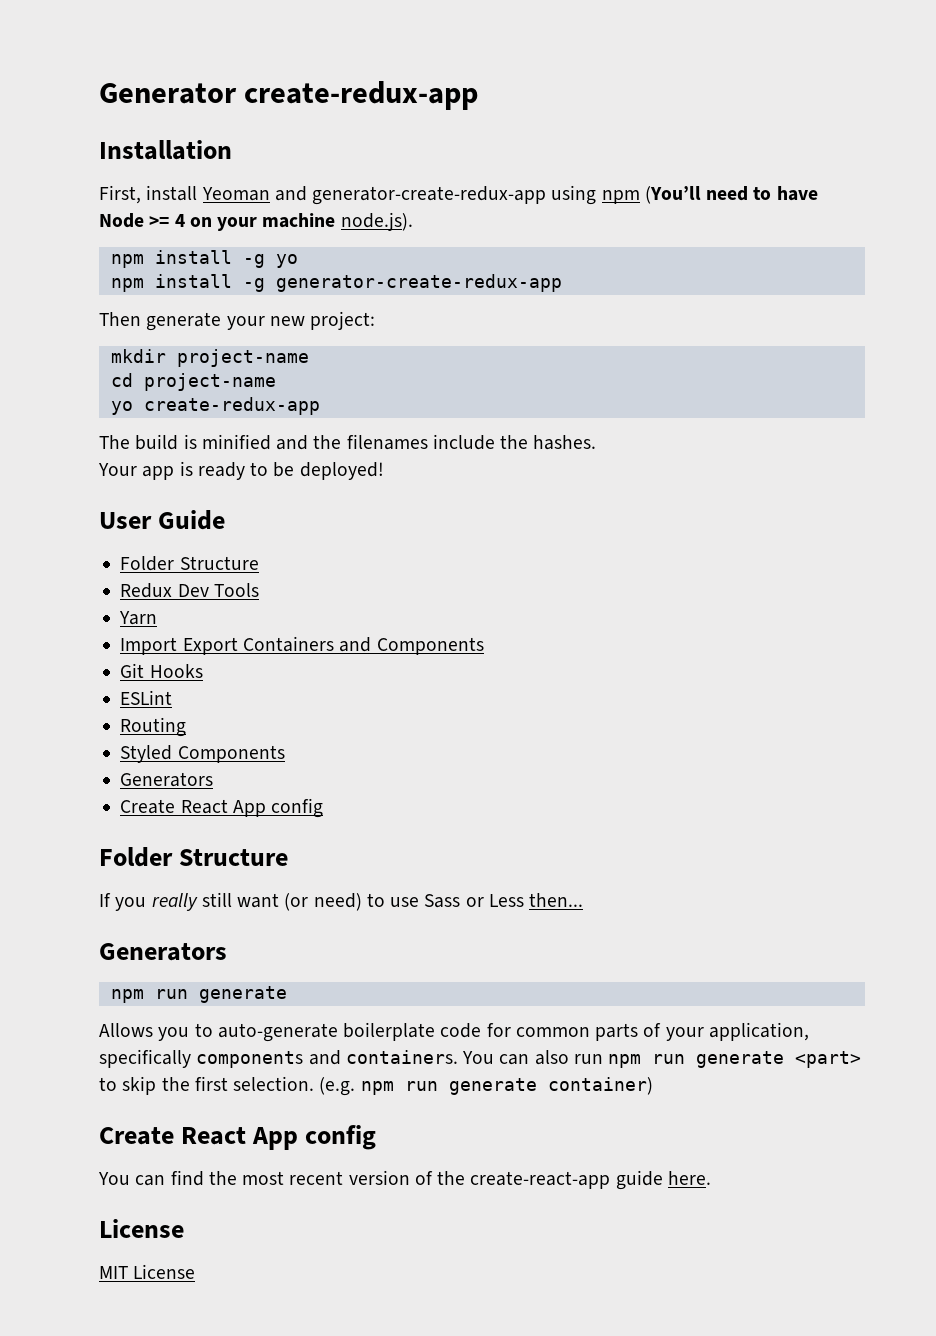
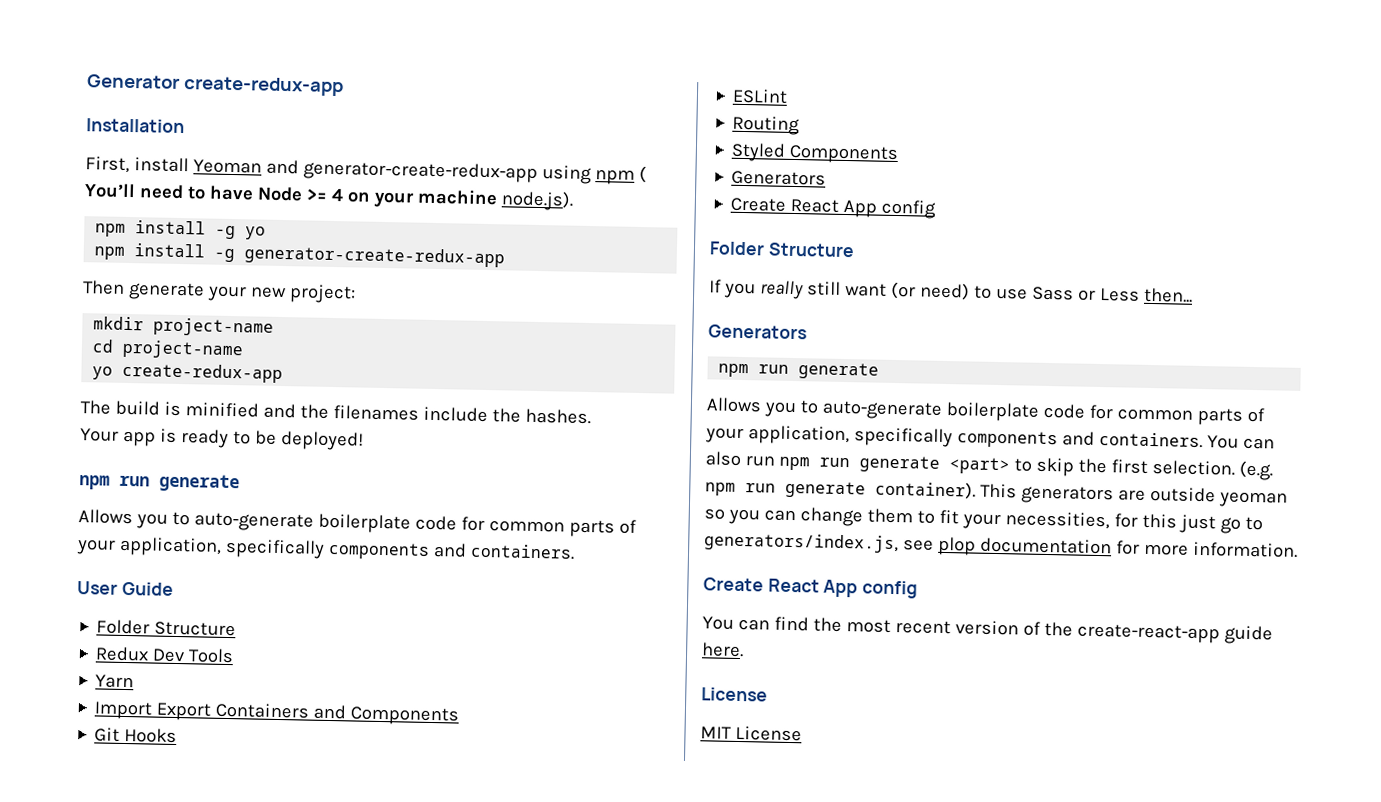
- First, install Yeoman and generator-create-redux-app using npm (You’ll need to have Node >= 4 on your machine node.js).
+ First, install Yeoman and generator-create-redux-app using npm ( You’ll need to have Node >= 4 on your machine node.js).
  Your app is ready to be deployed!
+ npm run generate
+ Allows you to auto-generate boilerplate code for common parts of your application, specifically components and containers.
- (e.g. npm run generate container)
+ (e.g. npm run generate container). This generators are outside yeoman so you can change them to fit your necessities, for this just go to generators/index.js, see plop documentation for more information.

